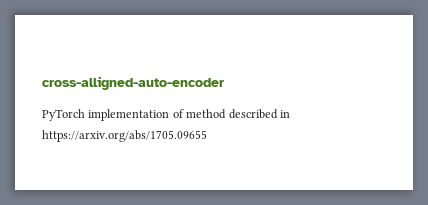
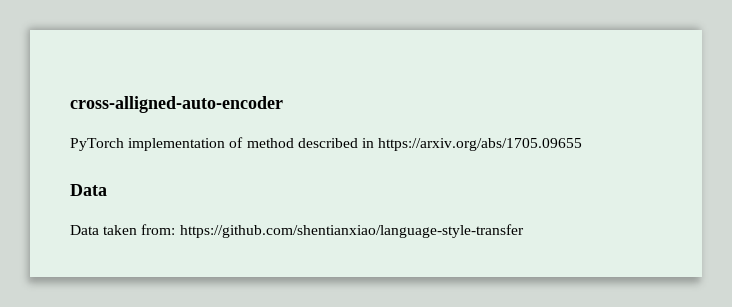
  PyTorch implementation of method described in https://arxiv.org/abs/1705.09655
+ Data
+ Data taken from: https://github.com/shentianxiao/language-style-transfer

